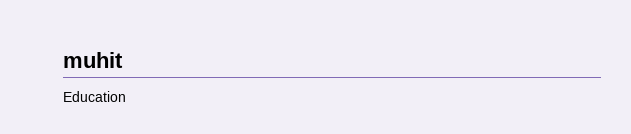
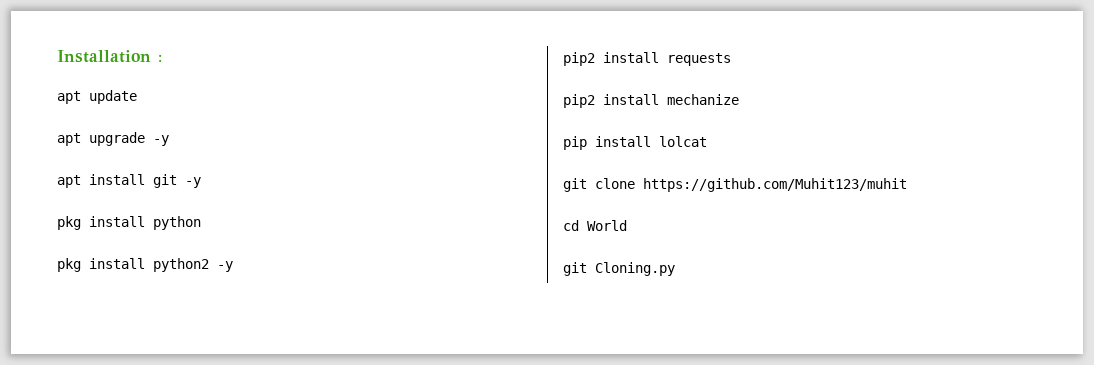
- muhit
- Education
+ Installation :
+ apt update
+ apt upgrade -y
+ apt install git -y
+ pkg install python
+ pkg install python2 -y
+ pip2 install requests
+ pip2 install mechanize
+ pip install lolcat
+ git clone https://github.com/Muhit123/muhit
+ cd World
+ git Cloning.py

